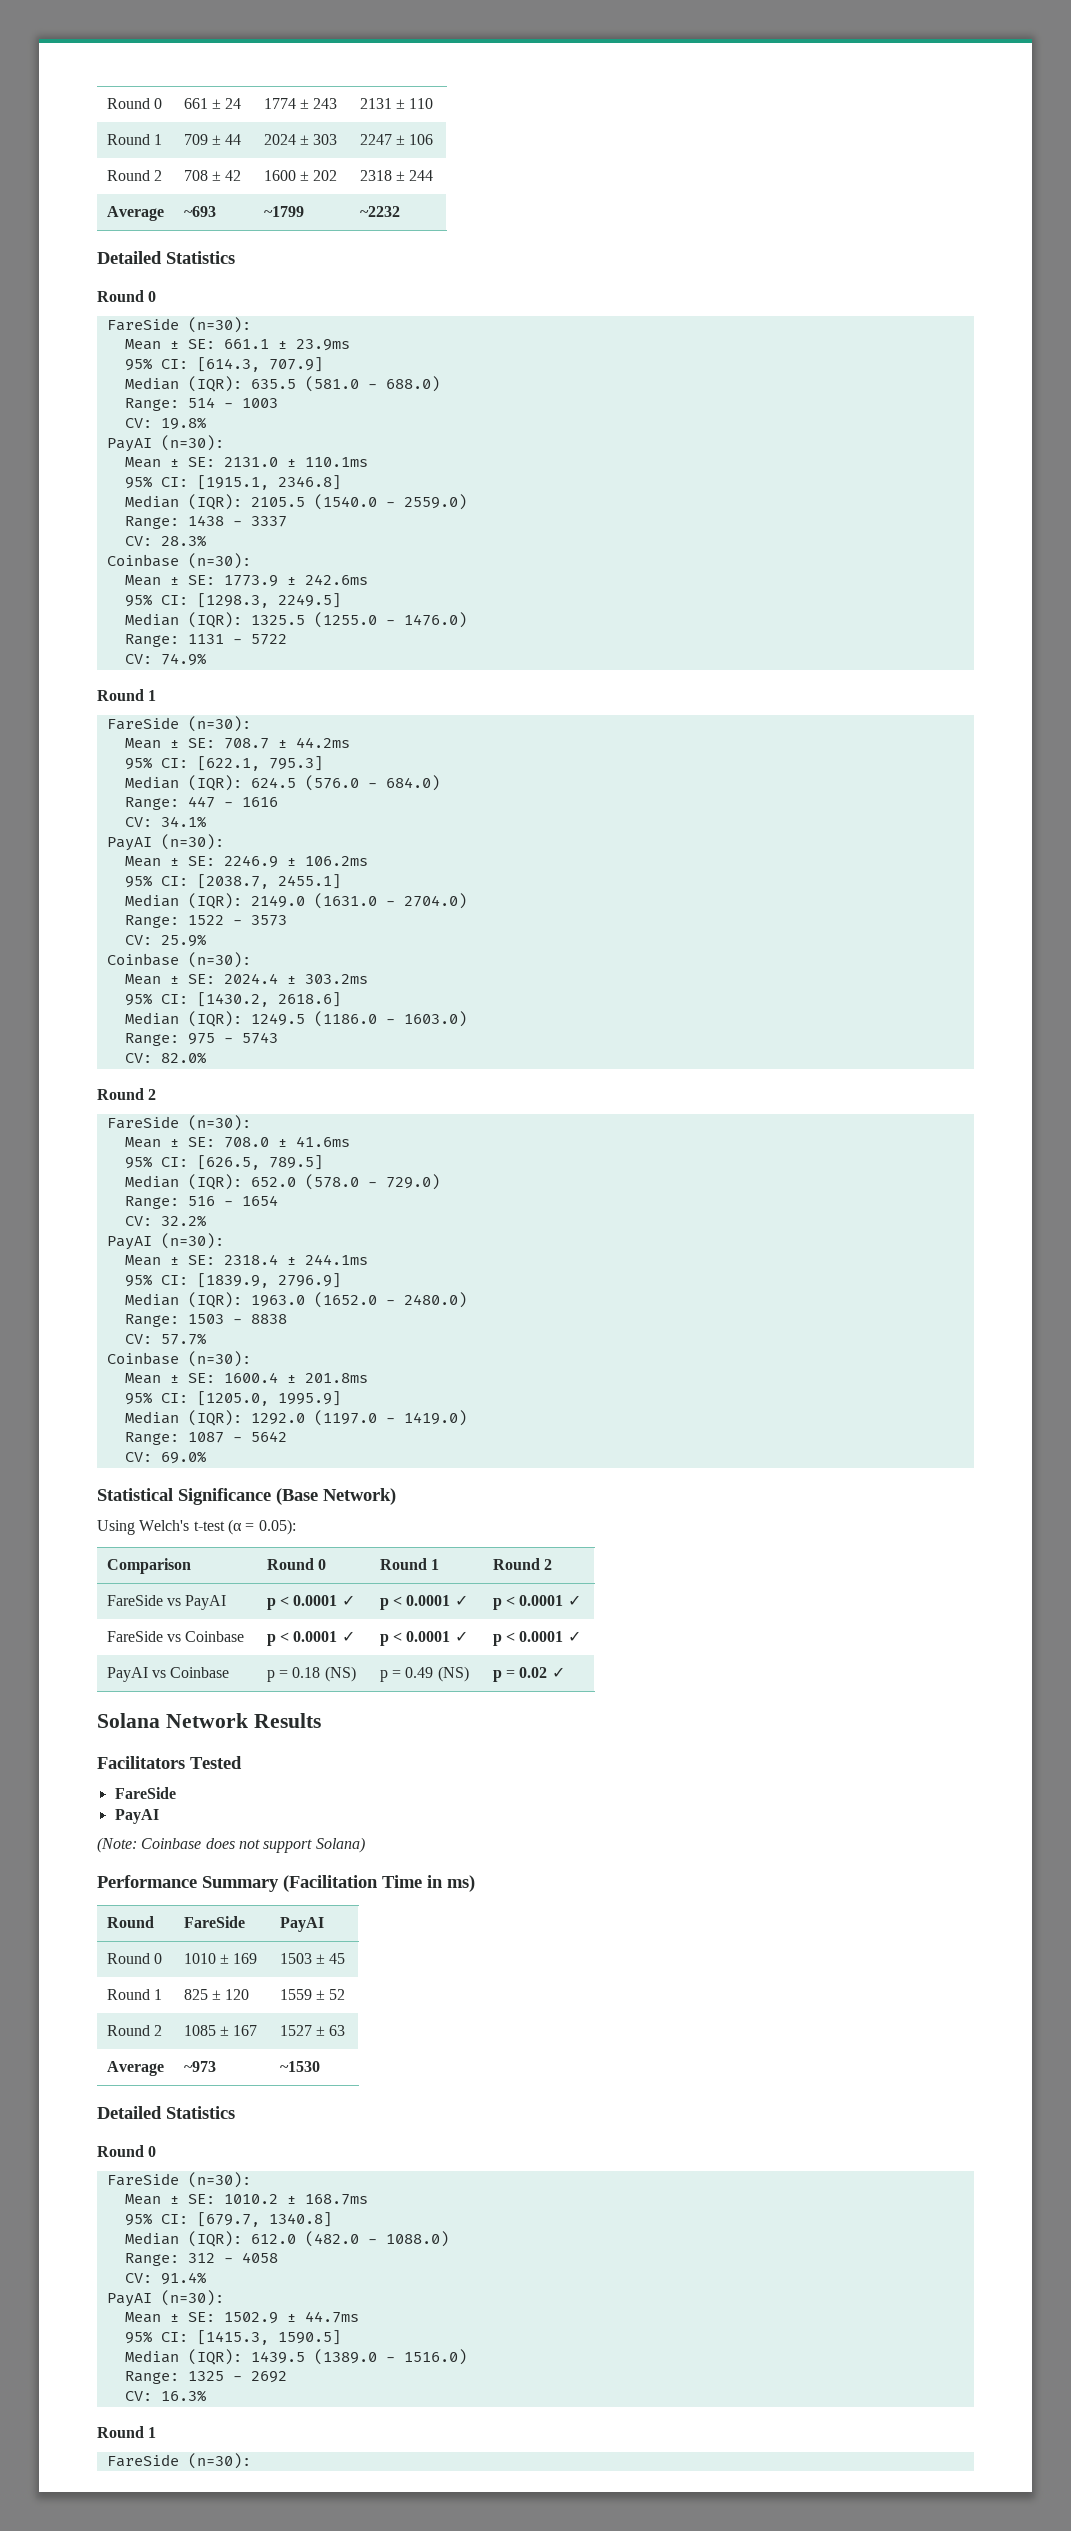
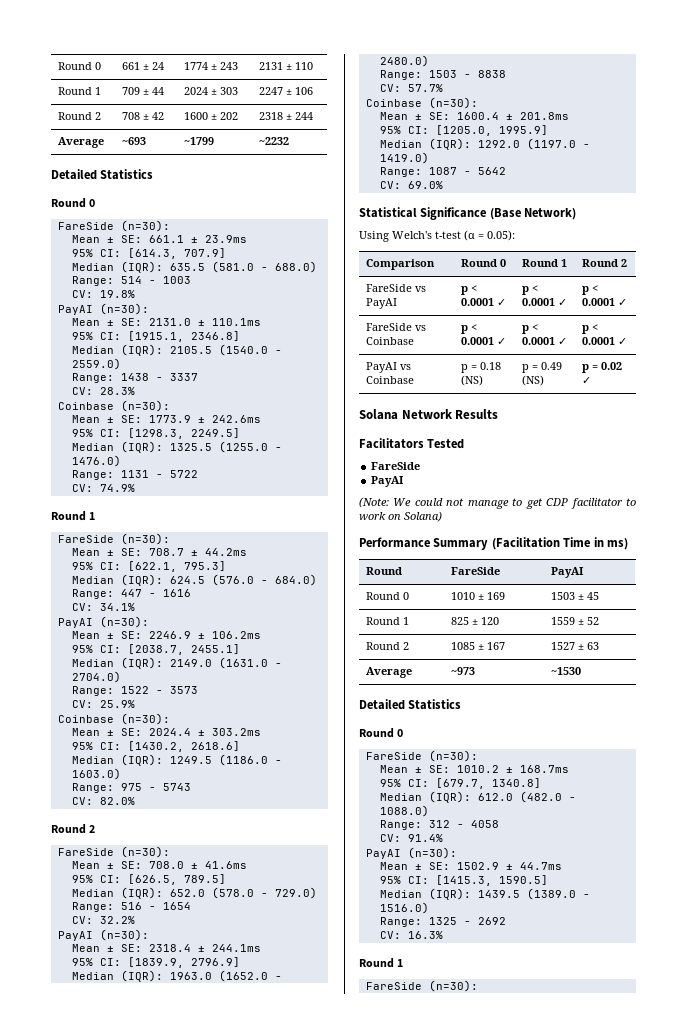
- (Note: Coinbase does not support Solana)
+ (Note: We could not manage to get CDP facilitator to work on Solana)

